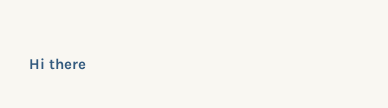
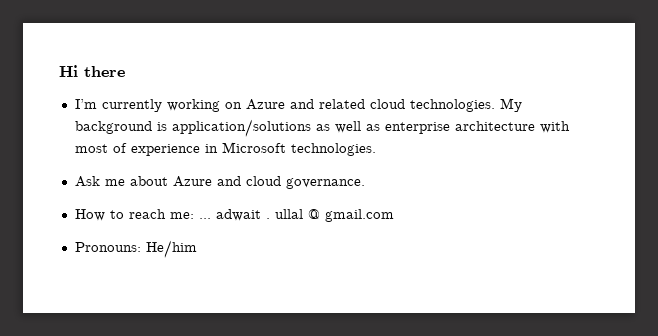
+ I’m currently working on Azure and related cloud technologies. My background is application/solutions as well as enterprise architecture with most of experience in Microsoft technologies.
+ Ask me about Azure and cloud governance.
+ How to reach me: ... adwait . ullal @ gmail.com
+ Pronouns: He/him

